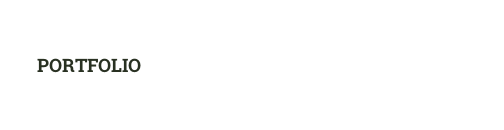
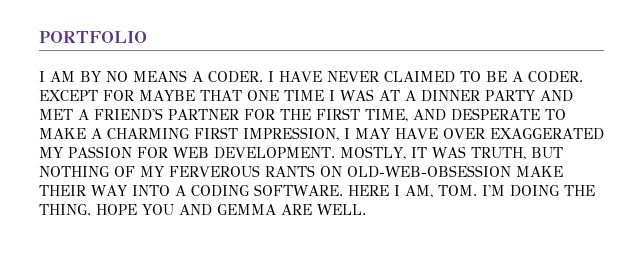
+ I AM BY NO MEANS A CODER. I HAVE NEVER CLAIMED TO BE A CODER. EXCEPT FOR MAYBE THAT ONE TIME I WAS AT A DINNER PARTY AND MET A FRIEND'S PARTNER FOR THE FIRST TIME, AND DESPERATE TO MAKE A CHARMING FIRST IMPRESSION, I MAY HAVE OVER EXAGGERATED MY PASSION FOR WEB DEVELOPMENT. MOSTLY, IT WAS TRUTH, BUT NOTHING OF MY FERVEROUS RANTS ON OLD-WEB-OBSESSION MAKE THEIR WAY INTO A CODING SOFTWARE. HERE I AM, TOM. I'M DOING THE THING. HOPE YOU AND GEMMA ARE WELL.

